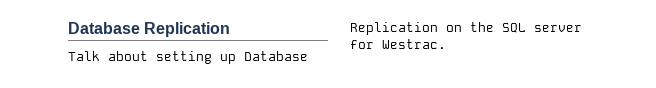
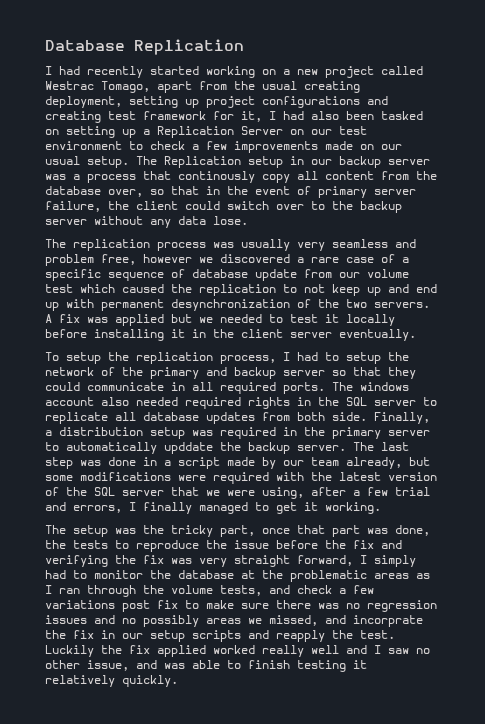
- Talk about setting up Database Replication on the SQL server for Westrac.
+ I had recently started working on a new project called Westrac Tomago, apart from the usual creating deployment, setting up project configurations and creating test framework for it, I had also been tasked on setting up a Replication Server on our test environment to check a few improvements made on our usual setup. The Replication setup in our backup server was a process that continously copy all content from the database over, so that in the event of primary server failure, the client could switch over to the backup server without any data lose.
+ The replication process was usually very seamless and problem free, however we discovered a rare case of a specific sequence of database update from our volume test which caused the replication to not keep up and end up with permanent desynchronization of the two servers. A fix was applied but we needed to test it locally before installing it in the client server eventually.
+ To setup the replication process, I had to setup the network of the primary and backup server so that they could communicate in all required ports. The windows account also needed required rights in the SQL server to replicate all database updates from both side. Finally, a distribution setup was required in the primary server to automatically upddate the backup server. The last step was done in a script made by our team already, but some modifications were required with the latest version of the SQL server that we were using, after a few trial and errors, I finally managed to get it working.
+ The setup was the tricky part, once that part was done, the tests to reproduce the issue before the fix and verifying the fix was very straight forward, I simply had to monitor the database at the problematic areas as I ran through the volume tests, and check a few variations post fix to make sure there was no regression issues and no possibly areas we missed, and incorprate the fix in our setup scripts and reapply the test. Luckily the fix applied worked really well and I saw no other issue, and was able to finish testing it relatively quickly.

